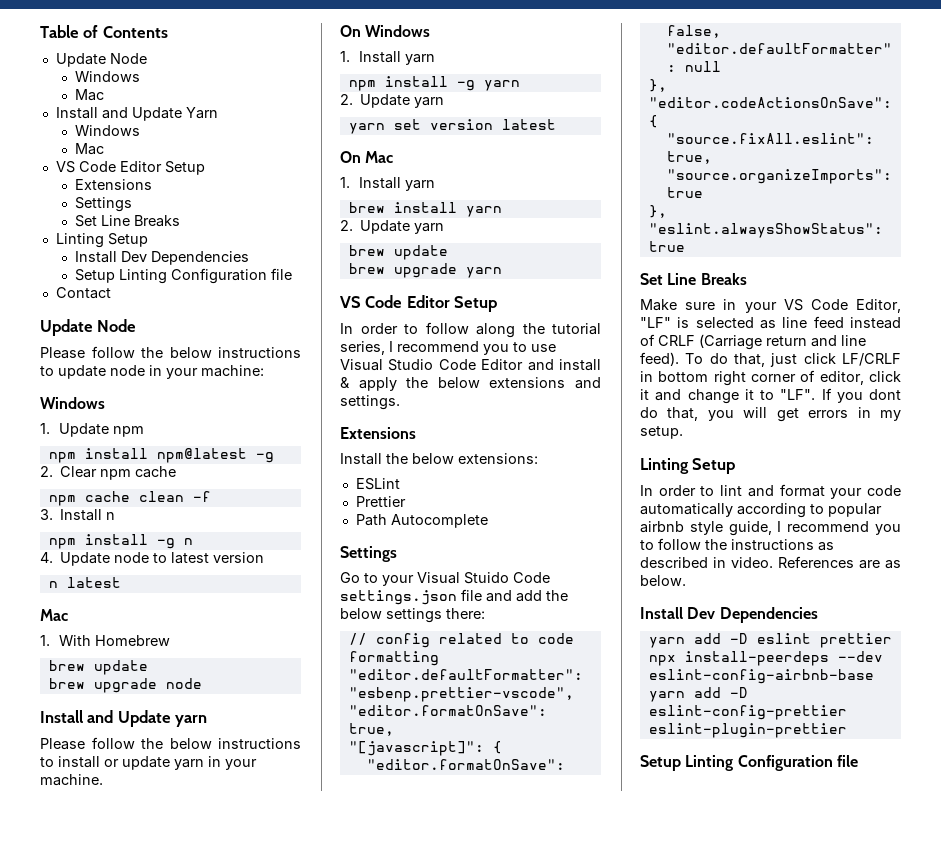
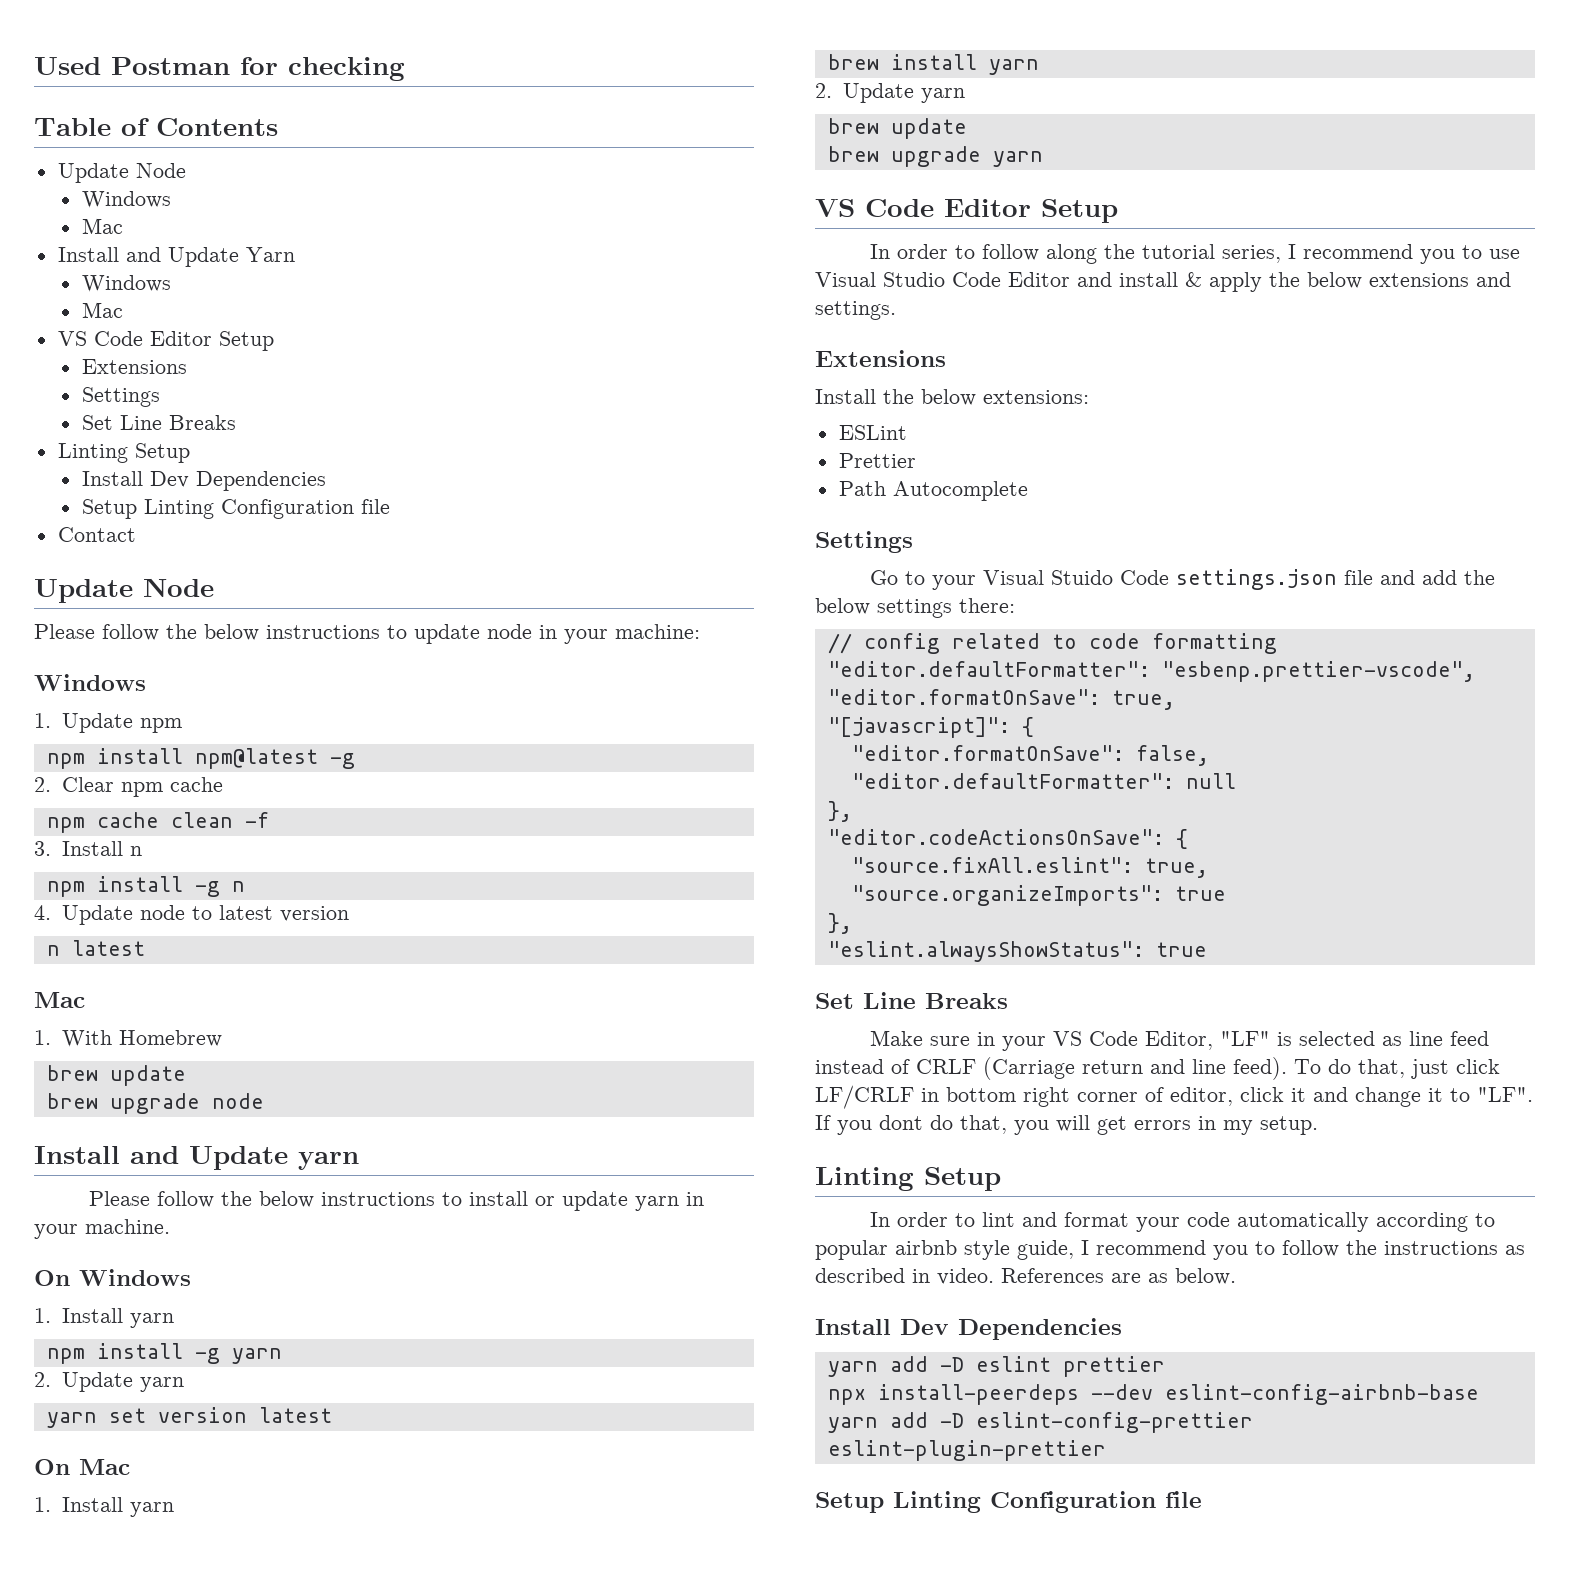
+ Used Postman for checking

